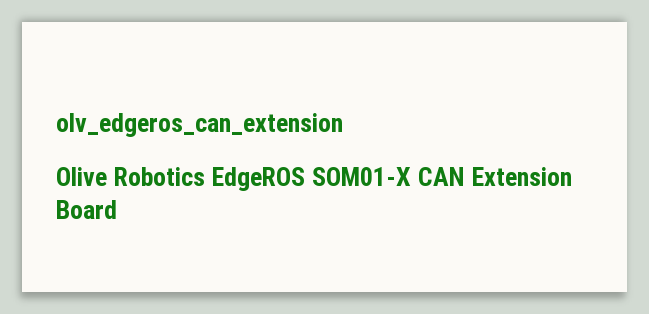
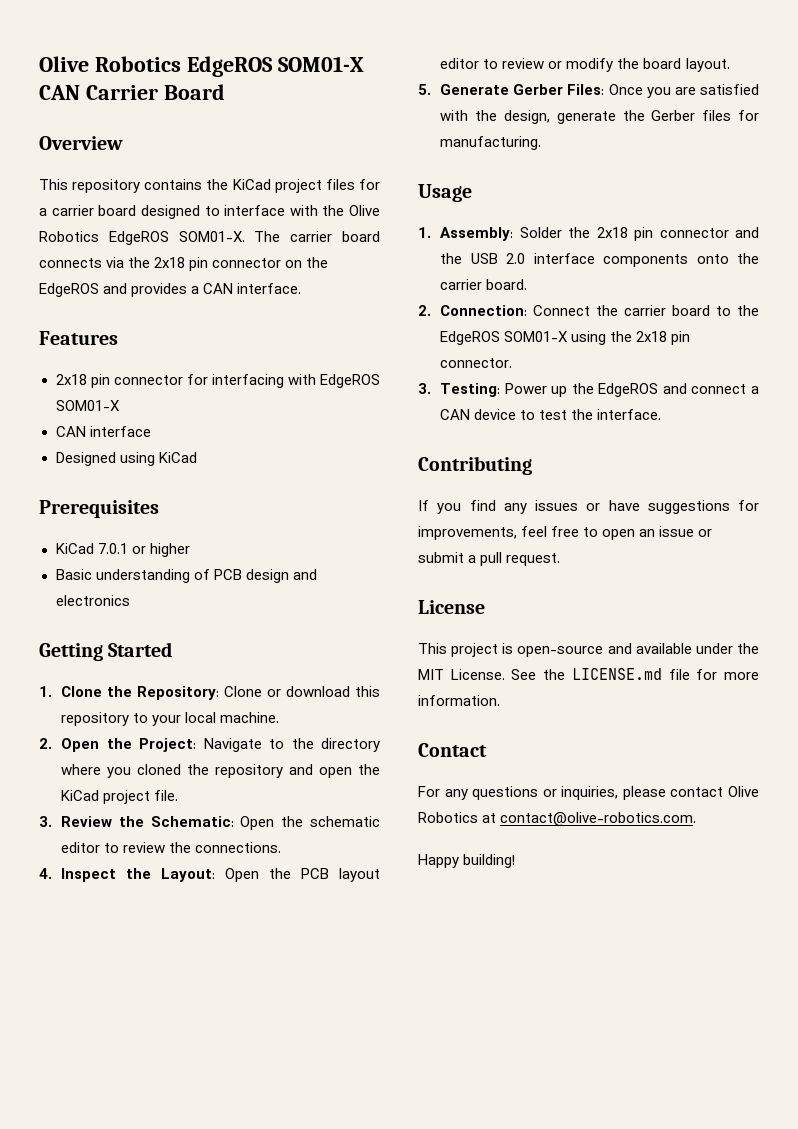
- olv_edgeros_can_extension
- Olive Robotics EdgeROS SOM01-X CAN Extension Board
+ Olive Robotics EdgeROS SOM01-X CAN Carrier Board
+ Overview
+ This repository contains the KiCad project files for a carrier board designed to interface with the Olive Robotics EdgeROS SOM01-X. The carrier board connects via the 2x18 pin connector on the EdgeROS and provides a CAN interface.
+ Features
+ 2x18 pin connector for interfacing with EdgeROS SOM01-X
+ CAN interface
+ Designed using KiCad
+ Prerequisites
+ KiCad 7.0.1 or higher
+ Basic understanding of PCB design and electronics
+ Getting Started
+ 1. Clone the Repository: Clone or download this repository to your local machine.
+ 2. Open the Project: Navigate to the directory where you cloned the repository and open the KiCad project file.
+ 3. Review the Schematic: Open the schematic editor to review the connections.
+ 4. Inspect the Layout: Open the PCB layout editor to review or modify the board layout.
+ 5. Generate Gerber Files: Once you are satisfied with the design, generate the Gerber files for manufacturing.
+ Usage
+ 1. Assembly: Solder the 2x18 pin connector and the USB 2.0 interface components onto the carrier board.
+ 2. Connection: Connect the carrier board to the EdgeROS SOM01-X using the 2x18 pin connector.
+ 3. Testing: Power up the EdgeROS and connect a CAN device to test the interface.
+ Contributing
+ If you find any issues or have suggestions for improvements, feel free to open an issue or submit a pull request.
+ License
+ This project is open-source and available under the MIT License. See the LICENSE.md file for more information.
+ Contact
+ For any questions or inquiries, please contact Olive Robotics at contact@olive-robotics.com.
+ Happy building!

